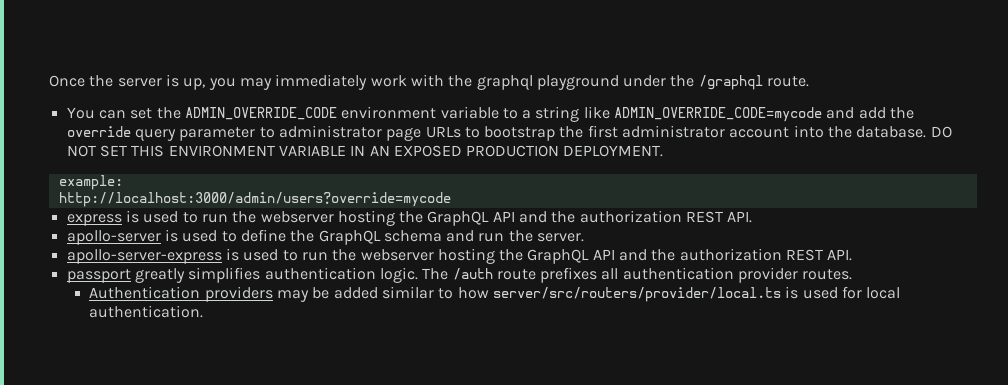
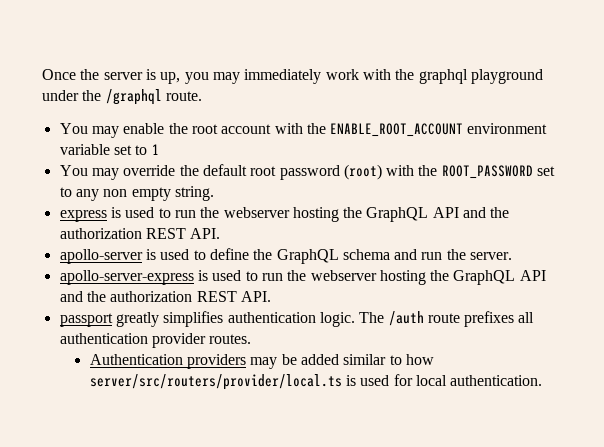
- You can set the ADMIN_OVERRIDE_CODE environment variable to a string like ADMIN_OVERRIDE_CODE=mycode and add the override query parameter to administrator page URLs to bootstrap the first administrator account into the database. DO NOT SET THIS ENVIRONMENT VARIABLE IN AN EXPOSED PRODUCTION DEPLOYMENT.
- example:
- http://localhost:3000/admin/users?override=mycode
+ You may enable the root account with the ENABLE_ROOT_ACCOUNT environment variable set to 1
+ You may override the default root password (root) with the ROOT_PASSWORD set to any non empty string.

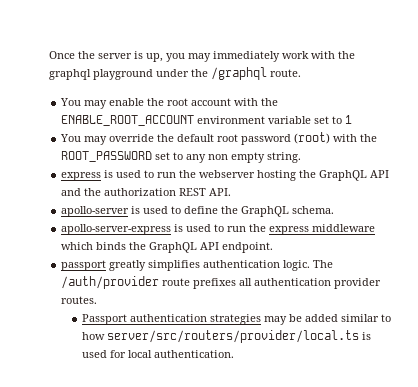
- apollo-server is used to define the GraphQL schema and run the server.
+ apollo-server is used to define the GraphQL schema.
- apollo-server-express is used to run the webserver hosting the GraphQL API and the authorization REST API.
+ apollo-server-express is used to run the express middleware which binds the GraphQL API endpoint.
- The /auth route prefixes all authentication provider routes.
+ The /auth/provider route prefixes all authentication provider routes.
- Authentication providers may be added similar to how server/src/routers/provider/local.ts is used for local authentication.
+ Passport authentication strategies may be added similar to how server/src/routers/provider/local.ts is used for local authentication.

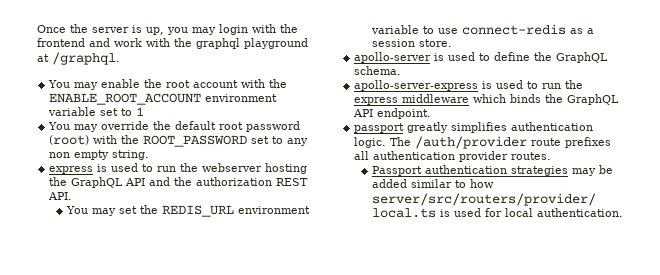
- Once the server is up, you may immediately work with the graphql playground under the /graphql route.
+ Once the server is up, you may login with the frontend and work with the graphql playground at /graphql.
+ You may set the REDIS_URL environment variable to use connect-redis as a session store.

